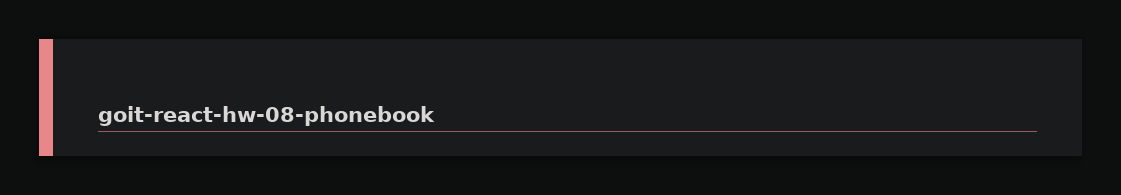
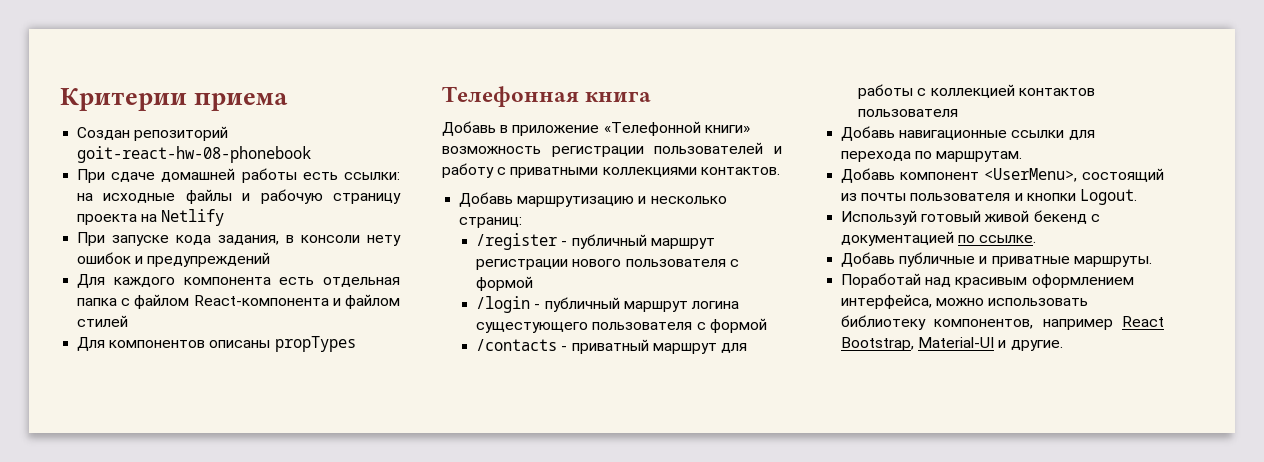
- goit-react-hw-08-phonebook
+ Критерии приема
+ Создан репозиторий goit-react-hw-08-phonebook
+ При сдаче домашней работы есть ссылки: на исходные файлы и рабочую страницу проекта на Netlify
+ При запуске кода задания, в консоли нету ошибок и предупреждений
+ Для каждого компонента есть отдельная папка с файлом React-компонента и файлом стилей
+ Для компонентов описаны propTypes
+ Телефонная книга
+ Добавь в приложение «Телефонной книги» возможность регистрации пользователей и работу с приватными коллекциями контактов.
+ Добавь маршрутизацию и несколько страниц:
+ /register - публичный маршрут регистрации нового пользователя с формой
+ /login - публичный маршрут логина сущестующего пользователя с формой
+ /contacts - приватный маршрут для работы с коллекцией контактов пользователя
+ Добавь навигационные ссылки для перехода по маршрутам.
+ Добавь компонент <UserMenu>, состоящий из почты пользователя и кнопки Logout.
+ Используй готовый живой бекенд с документацией по ссылке.
+ Добавь публичные и приватные маршруты.
+ Поработай над красивым оформлением интерфейса, можно использовать библиотеку компонентов, например React Bootstrap, Material-UI и другие.

